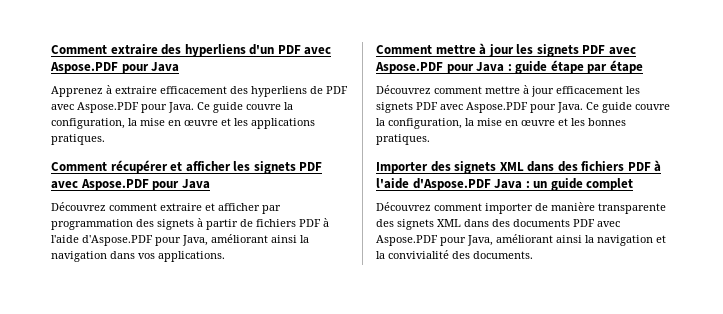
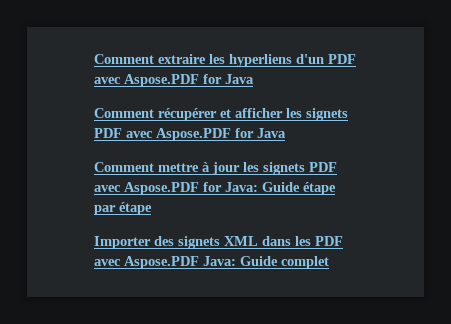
- Comment extraire des hyperliens d'un PDF avec Aspose.PDF pour Java
- Apprenez à extraire efficacement des hyperliens de PDF avec Aspose.PDF pour Java. Ce guide couvre la configuration, la mise en œuvre et les applications pratiques.
+ Comment extraire les hyperliens d'un PDF avec Aspose.PDF for Java
- Comment récupérer et afficher les signets PDF avec Aspose.PDF pour Java
- Découvrez comment extraire et afficher par programmation des signets à partir de fichiers PDF à l'aide d'Aspose.PDF pour Java, améliorant ainsi la navigation dans vos applications.
+ Comment récupérer et afficher les signets PDF avec Aspose.PDF for Java
- Comment mettre à jour les signets PDF avec Aspose.PDF pour Java : guide étape par étape
+ Comment mettre à jour les signets PDF avec Aspose.PDF for Java: Guide étape par étape
- Découvrez comment mettre à jour efficacement les signets PDF avec Aspose.PDF pour Java. Ce guide couvre la configuration, la mise en œuvre et les bonnes pratiques.
- Importer des signets XML dans des fichiers PDF à l'aide d'Aspose.PDF Java : un guide complet
- Découvrez comment importer de manière transparente des signets XML dans des documents PDF avec Aspose.PDF pour Java, améliorant ainsi la navigation et la convivialité des documents.
+ Importer des signets XML dans les PDF avec Aspose.PDF Java: Guide complet

